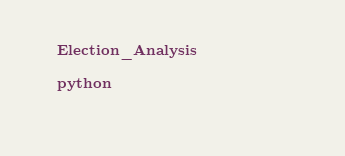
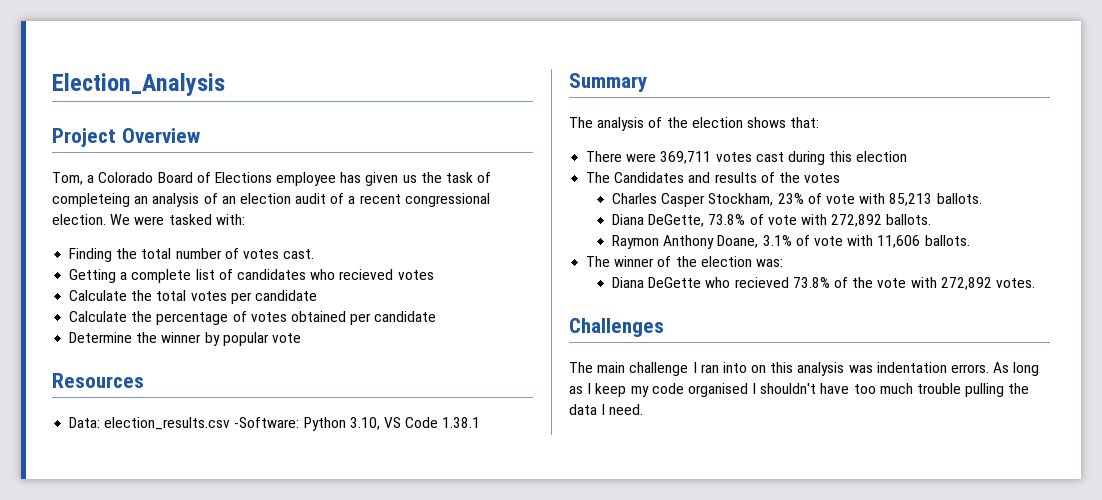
- python
+ Project Overview
+ Tom, a Colorado Board of Elections employee has given us the task of completeing an analysis of an election audit of a recent congressional election. We were tasked with:
+ Finding the total number of votes cast.
+ Getting a complete list of candidates who recieved votes
+ Calculate the total votes per candidate
+ Calculate the percentage of votes obtained per candidate
+ Determine the winner by popular vote
+ Resources
+ Data: election_results.csv -Software: Python 3.10, VS Code 1.38.1
+ Summary
+ The analysis of the election shows that:
+ There were 369,711 votes cast during this election
+ The Candidates and results of the votes
+ Charles Casper Stockham, 23% of vote with 85,213 ballots.
+ Diana DeGette, 73.8% of vote with 272,892 ballots.
+ Raymon Anthony Doane, 3.1% of vote with 11,606 ballots.
+ The winner of the election was:
+ Diana DeGette who recieved 73.8% of the vote with 272,892 votes.
+ Challenges
+ The main challenge I ran into on this analysis was indentation errors. As long as I keep my code organised I shouldn't have too much trouble pulling the data I need.

